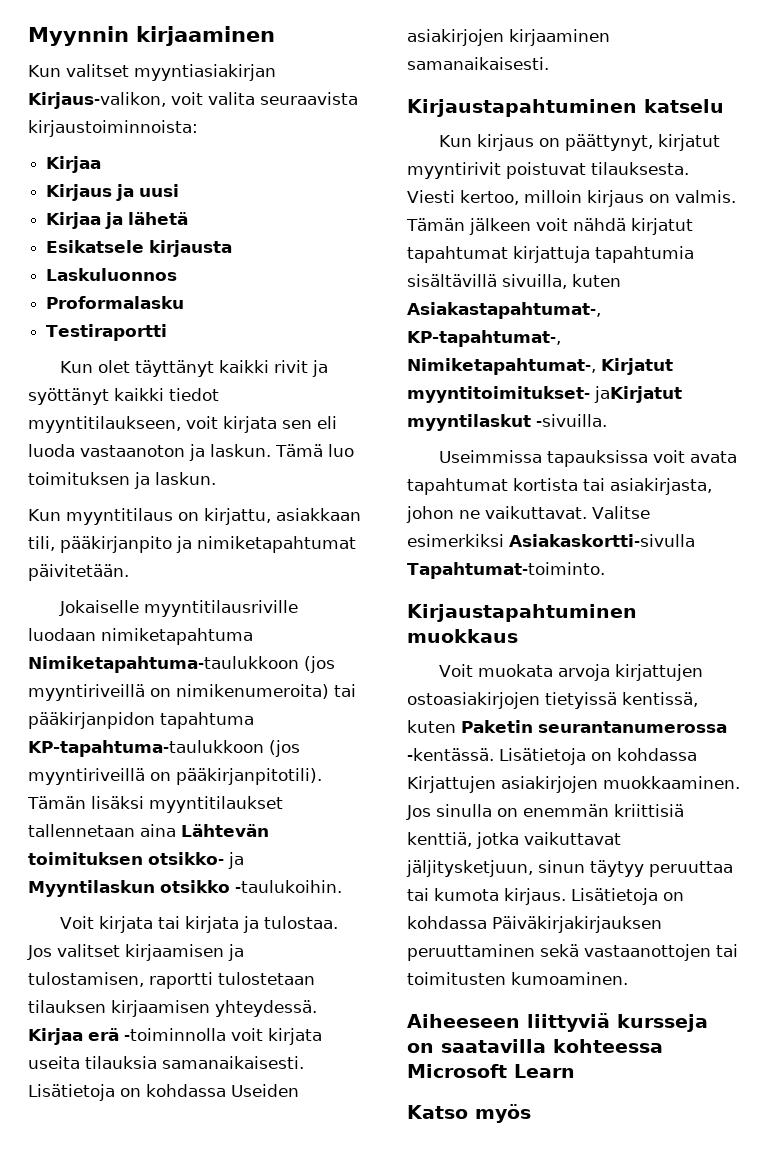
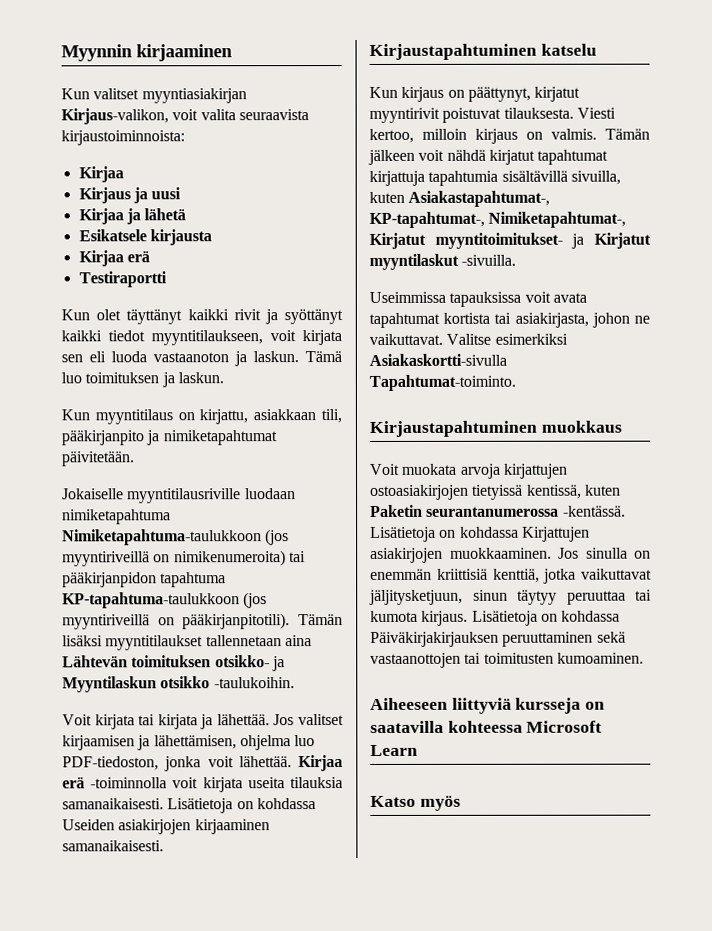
  Esikatsele kirjausta
- Laskuluonnos
- Proformalasku
+ Kirjaa erä
- Voit kirjata tai kirjata ja tulostaa.
+ Voit kirjata tai kirjata ja lähettää.
- Jos valitset kirjaamisen ja tulostamisen, raportti tulostetaan tilauksen kirjaamisen yhteydessä.
+ Jos valitset kirjaamisen ja lähettämisen, ohjelma luo PDF-tiedoston, jonka voit lähettää.
- Tämän jälkeen voit nähdä kirjatut tapahtumat kirjattuja tapahtumia sisältävillä sivuilla, kuten Asiakastapahtumat-, KP-tapahtumat-, Nimiketapahtumat-, Kirjatut myyntitoimitukset- jaKirjatut myyntilaskut -sivuilla.
+ Tämän jälkeen voit nähdä kirjatut tapahtumat kirjattuja tapahtumia sisältävillä sivuilla, kuten Asiakastapahtumat-, KP-tapahtumat-, Nimiketapahtumat-, Kirjatut myyntitoimitukset- ja Kirjatut myyntilaskut -sivuilla.

